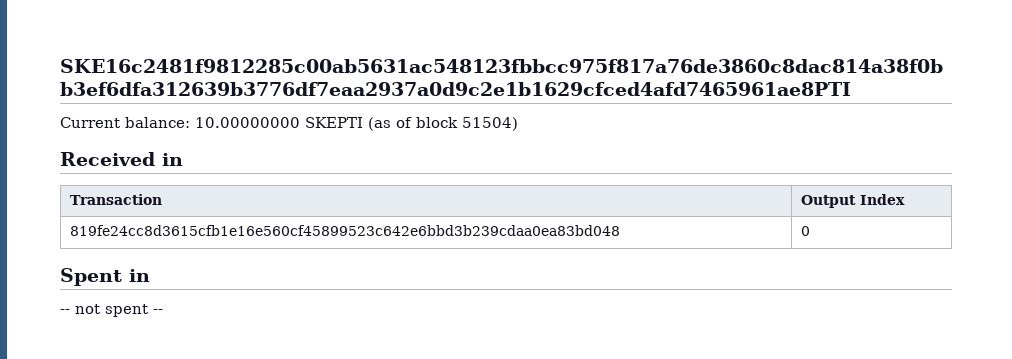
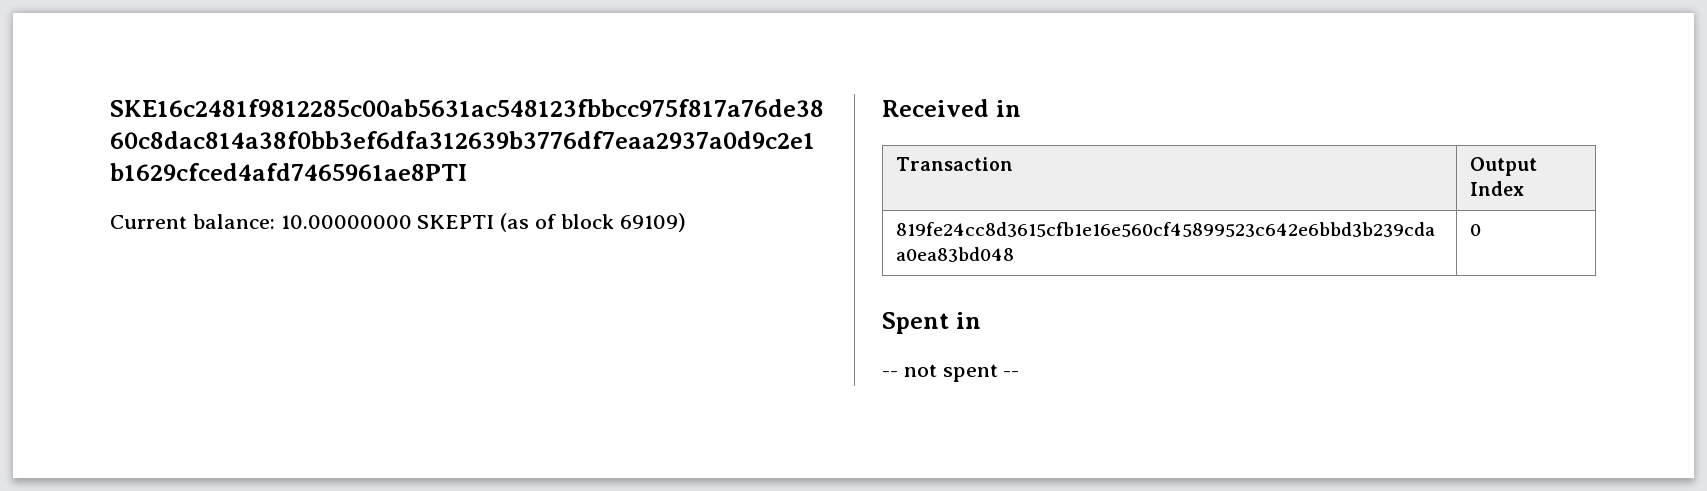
- Current balance: 10.00000000 SKEPTI (as of block 51504)
+ Current balance: 10.00000000 SKEPTI (as of block 69109)

